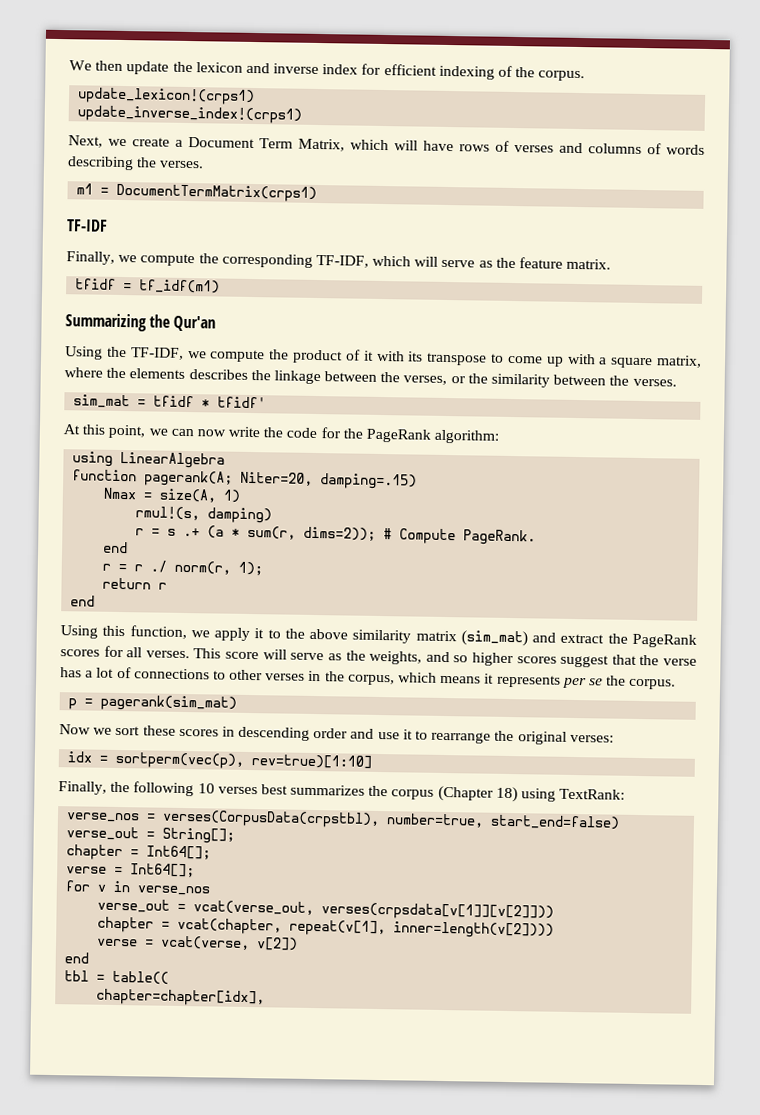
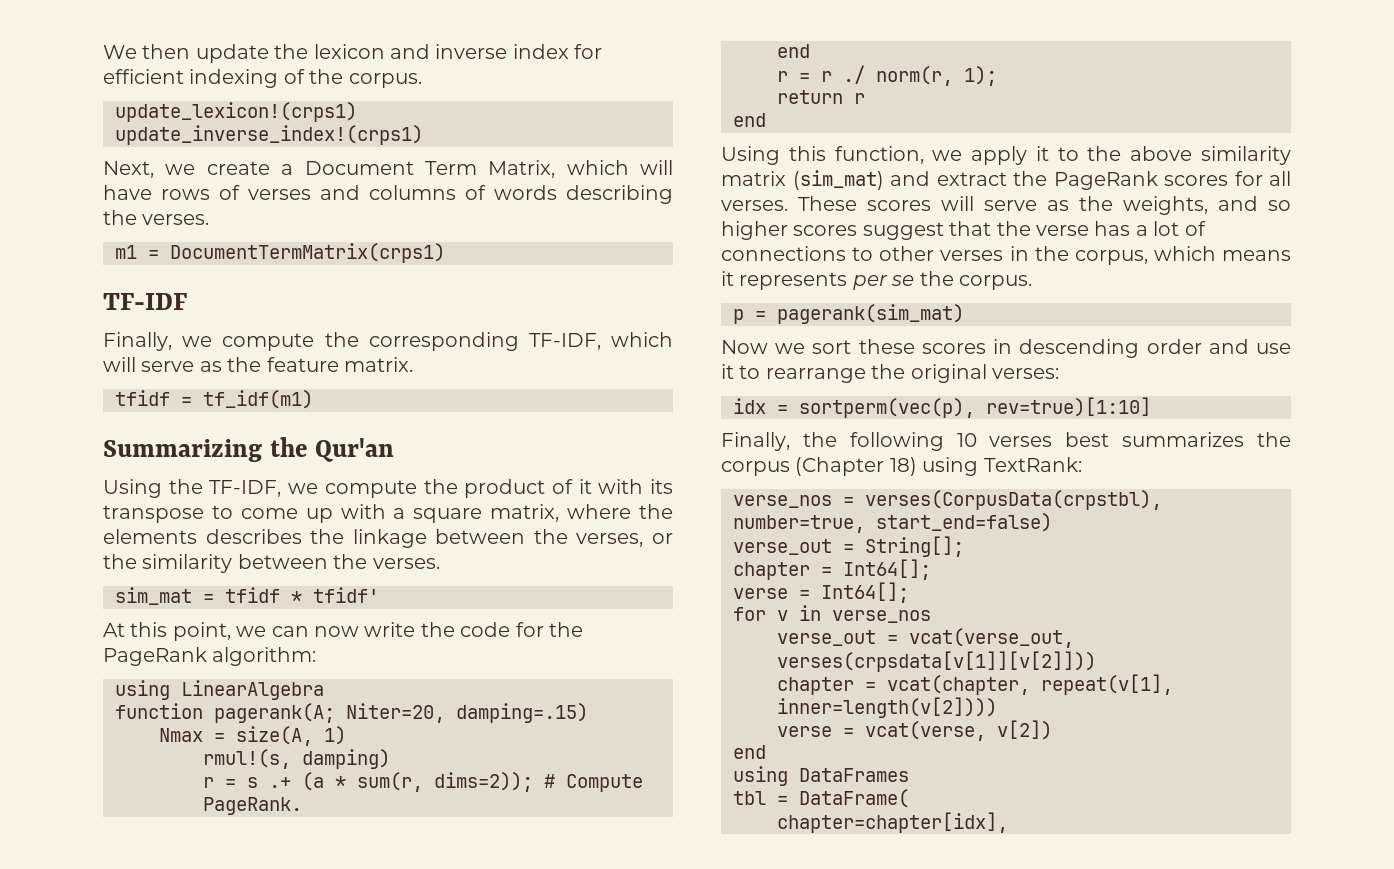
- This score will serve as the weights, and so higher scores suggest that the verse has a lot of connections to other verses in the corpus, which means it represents per se the corpus.
+ These scores will serve as the weights, and so higher scores suggest that the verse has a lot of connections to other verses in the corpus, which means it represents per se the corpus.
+ using DataFrames
- tbl = table((
+ tbl = DataFrame(

